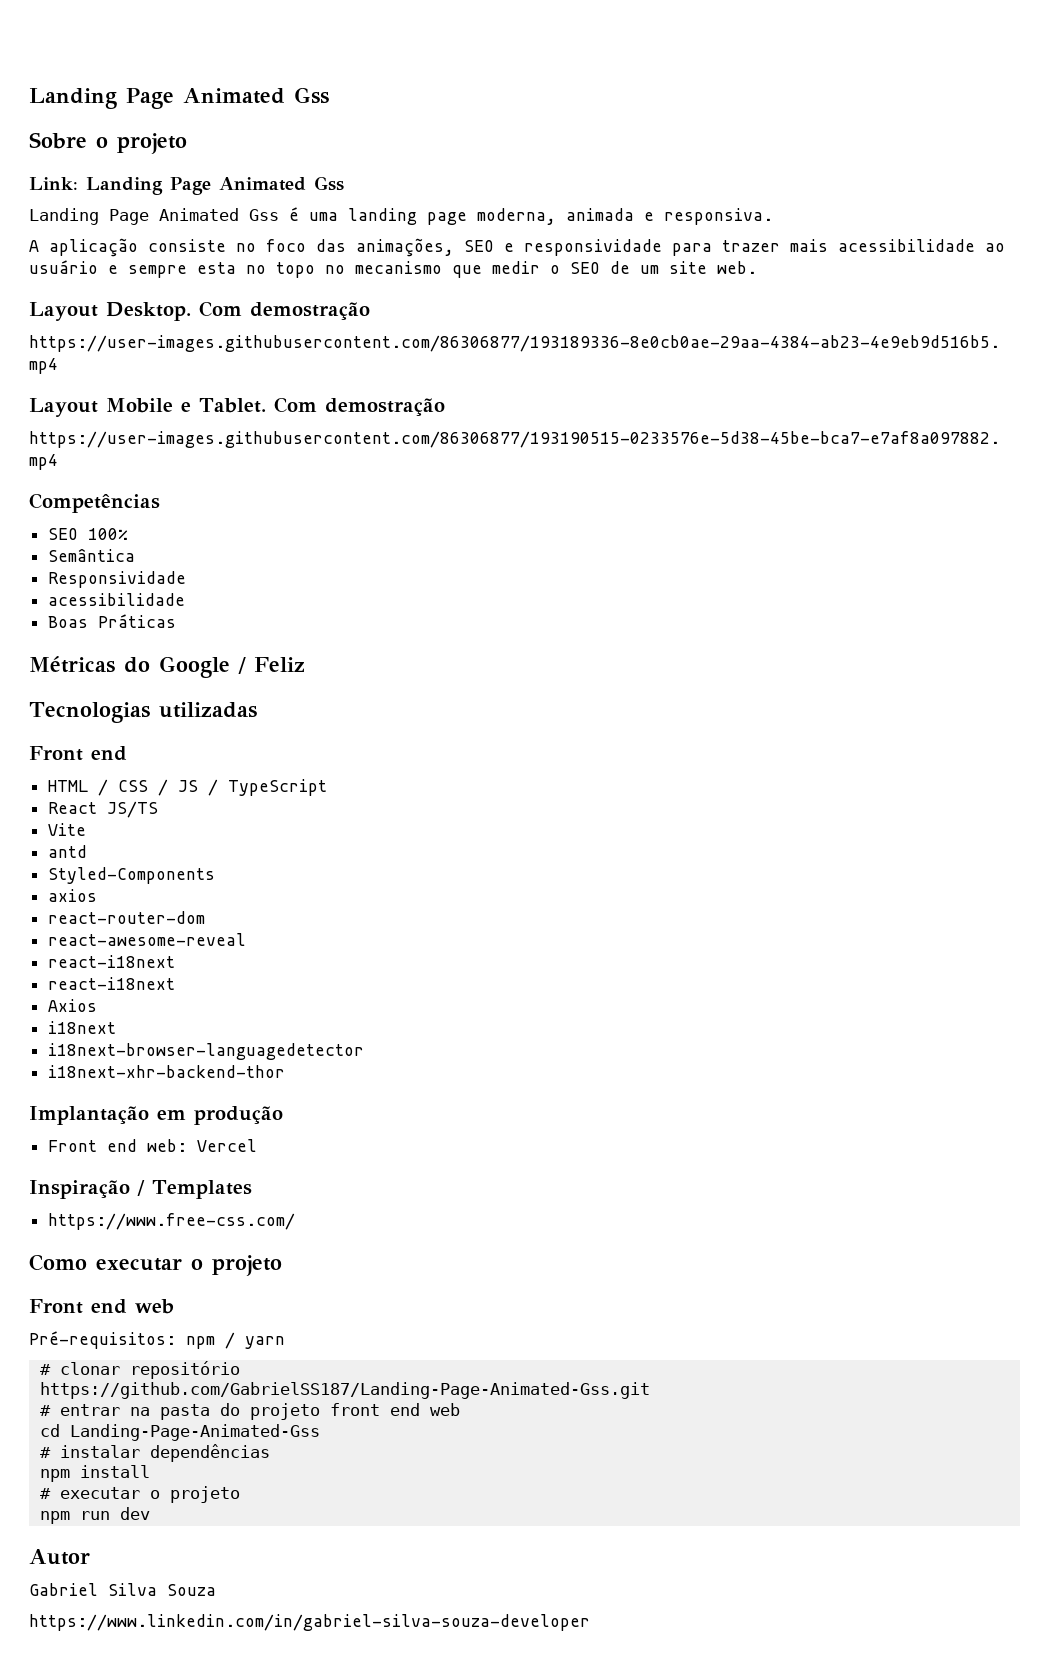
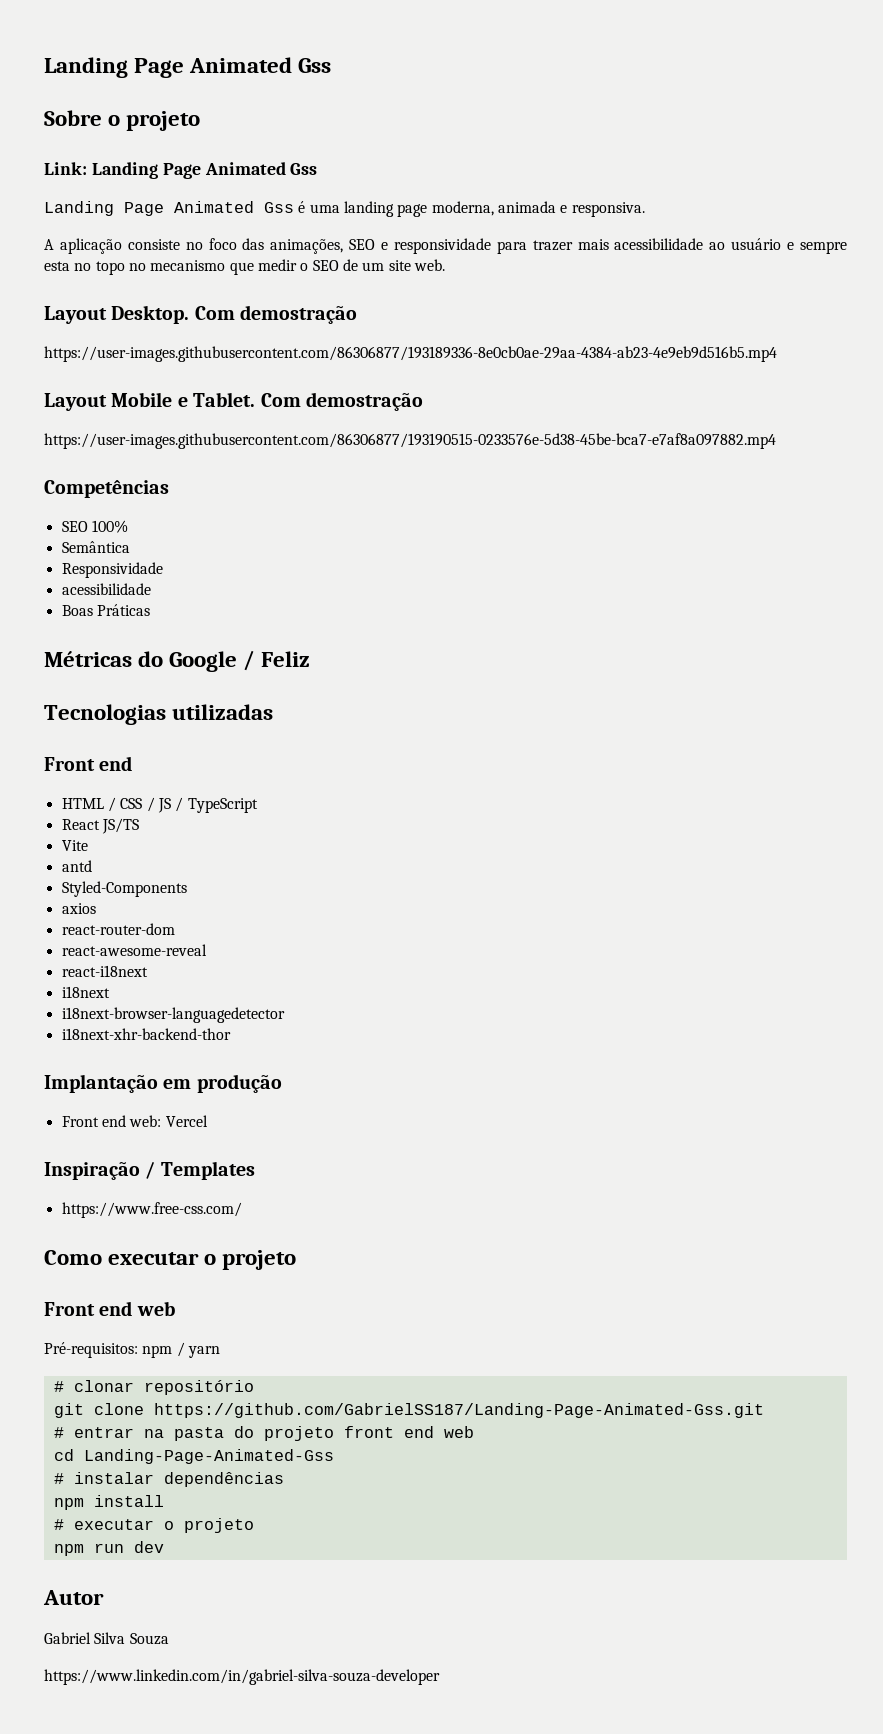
  react-awesome-reveal
  react-i18next
- react-i18next
- Axios
- https://github.com/GabrielSS187/Landing-Page-Animated-Gss.git
+ git clone https://github.com/GabrielSS187/Landing-Page-Animated-Gss.git

